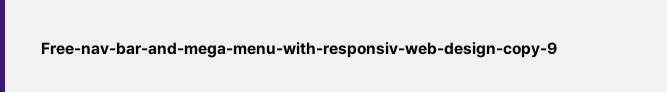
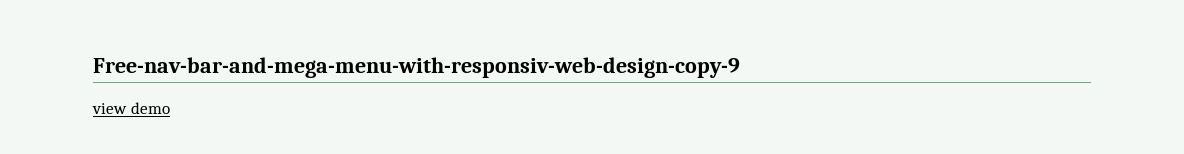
+ view demo

